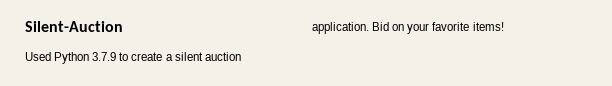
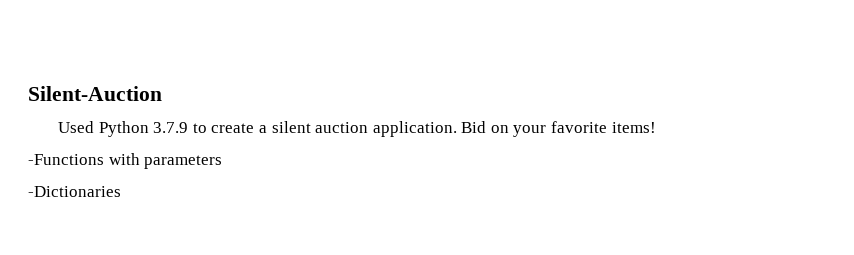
+ -Functions with parameters
+ -Dictionaries

